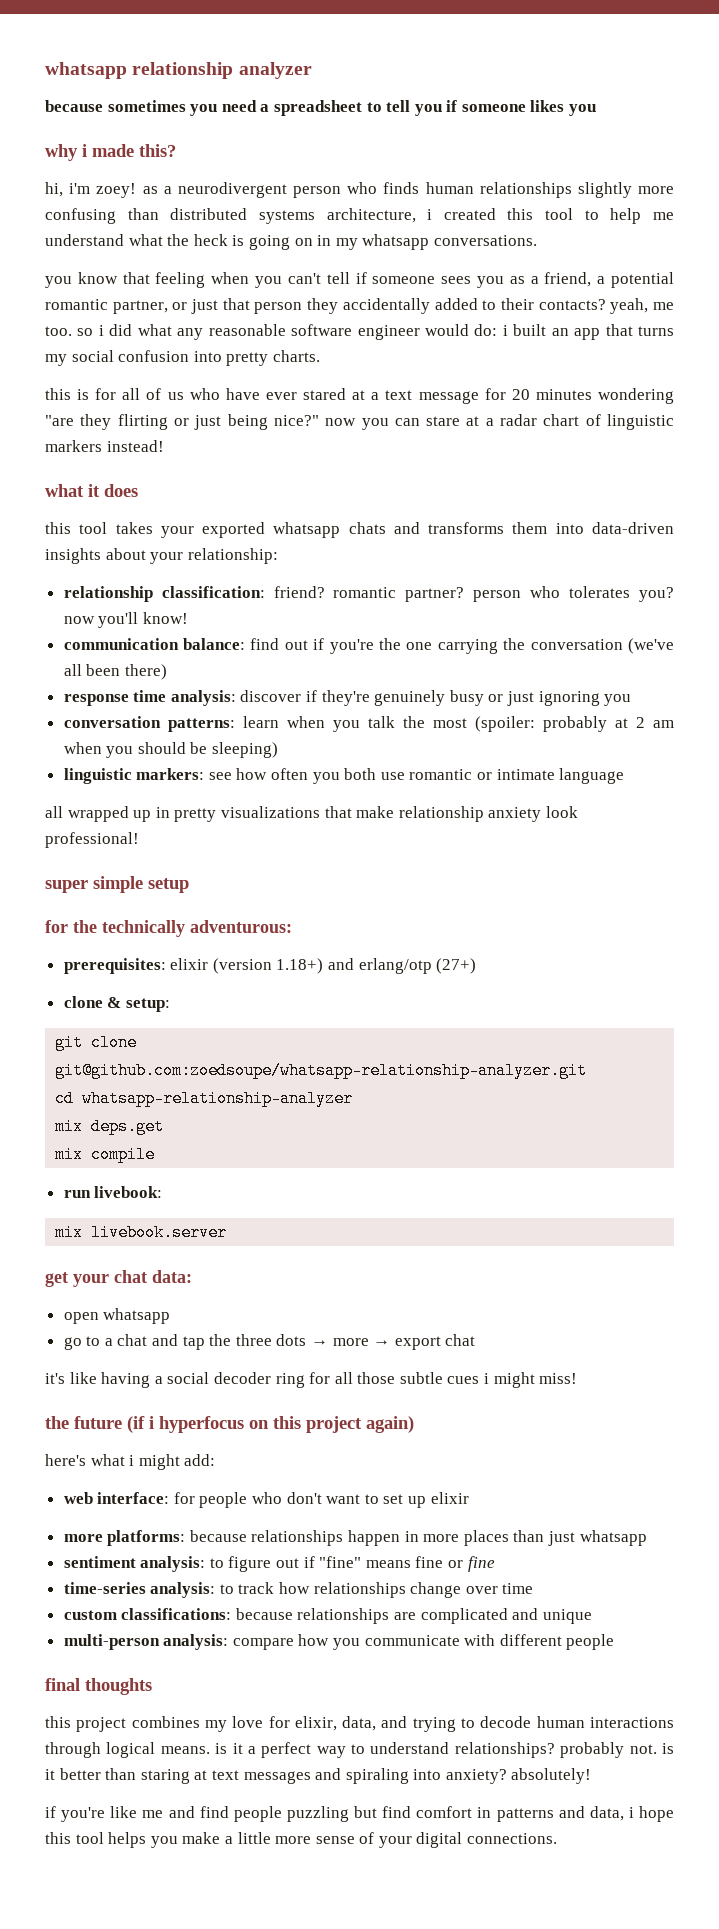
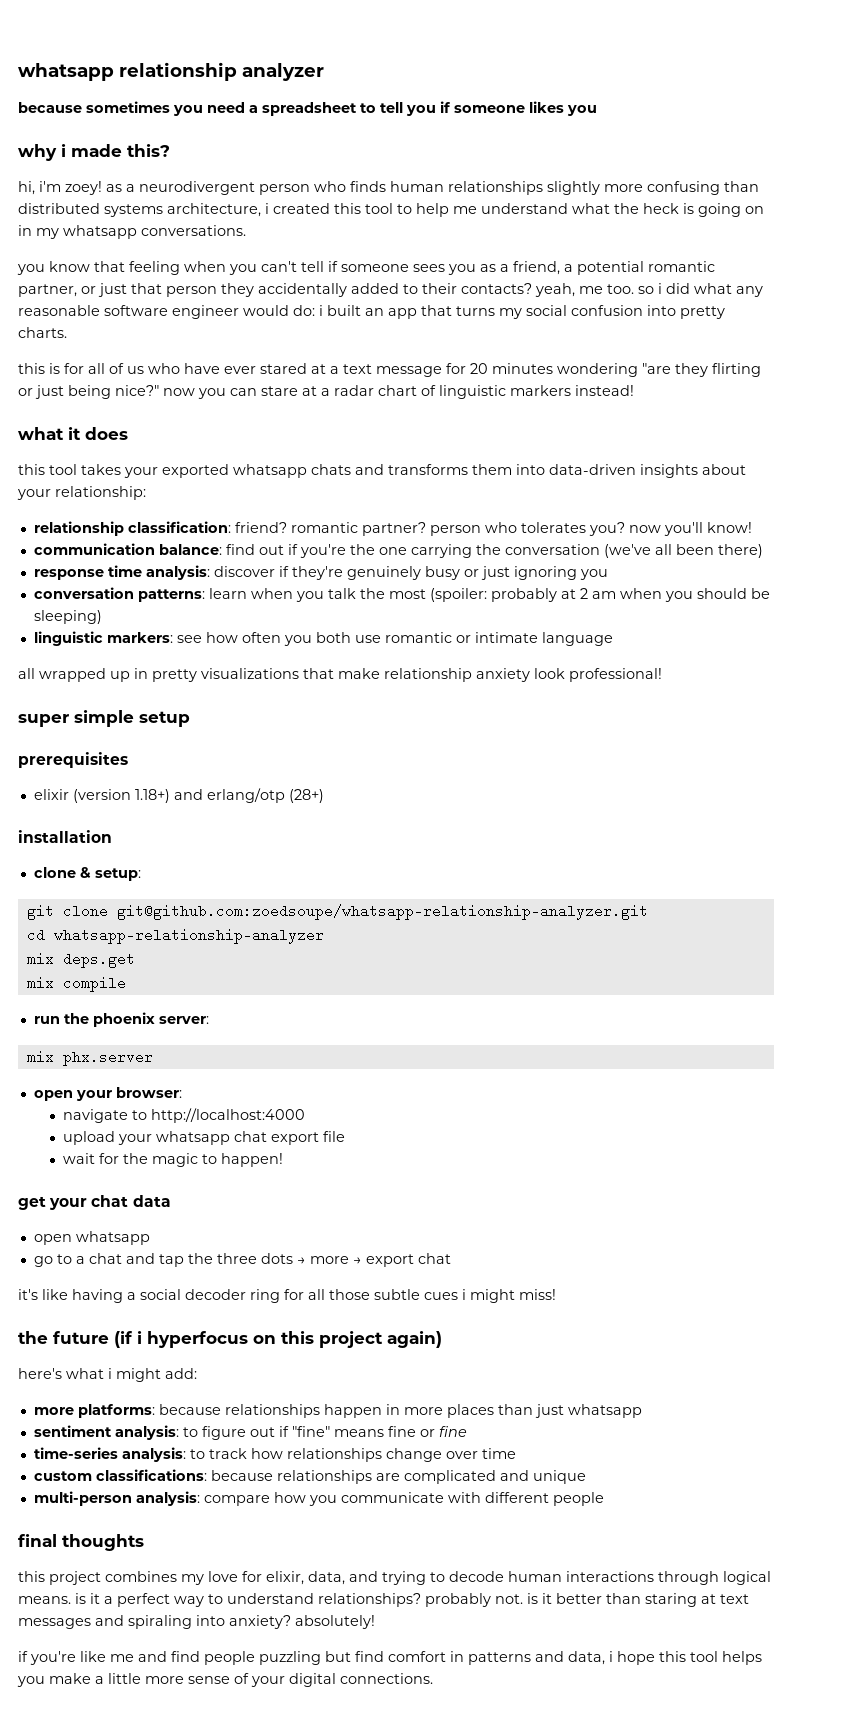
- for the technically adventurous:
- prerequisites: elixir (version 1.18+) and erlang/otp (27+)
+ prerequisites
+ elixir (version 1.18+) and erlang/otp (28+)
+ installation
- run livebook:
- mix livebook.server
+ run the phoenix server:
+ mix phx.server
+ open your browser:
+ navigate to http://localhost:4000
+ upload your whatsapp chat export file
+ wait for the magic to happen!
- get your chat data:
+ get your chat data
- web interface: for people who don't want to set up elixir

